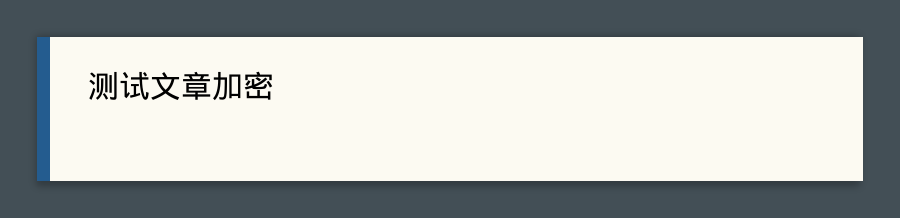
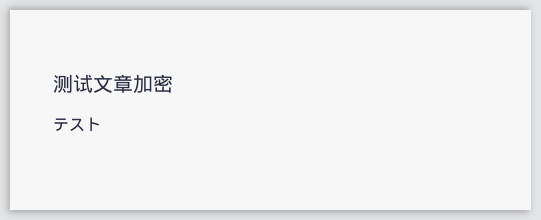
+ テスト

